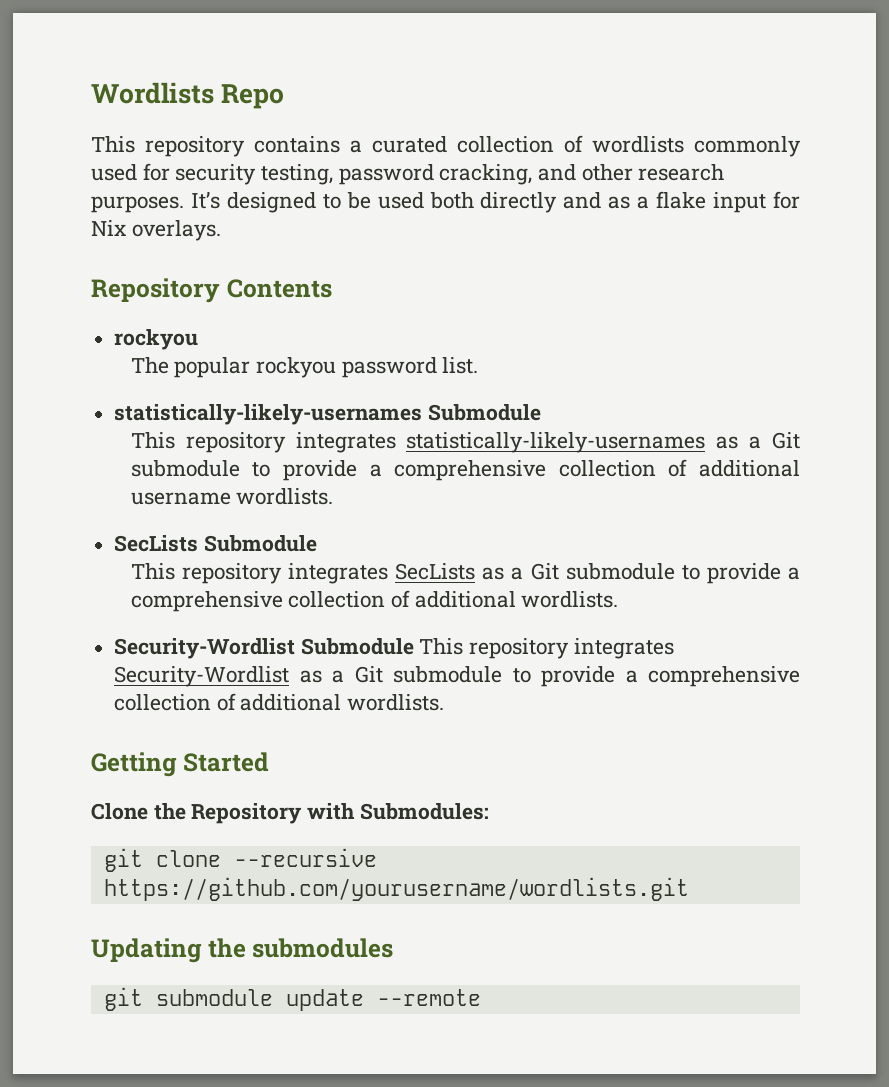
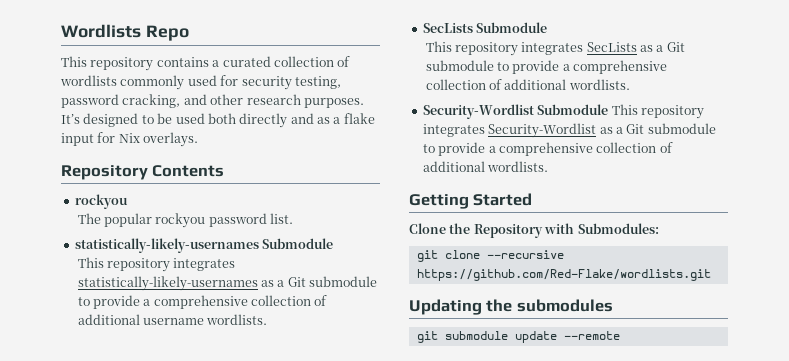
- git clone --recursive https://github.com/yourusername/wordlists.git
+ git clone --recursive https://github.com/Red-Flake/wordlists.git

